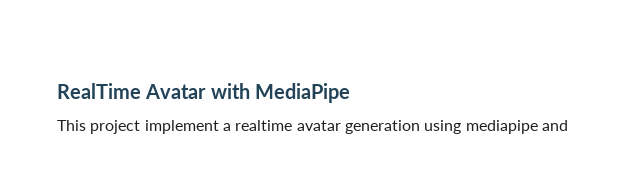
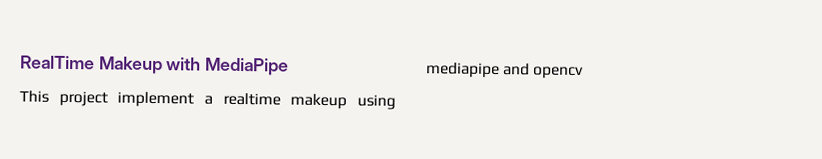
- RealTime Avatar with MediaPipe
+ RealTime Makeup with MediaPipe
- This project implement a realtime avatar generation using mediapipe and
+ This project implement a realtime makeup using mediapipe and opencv

